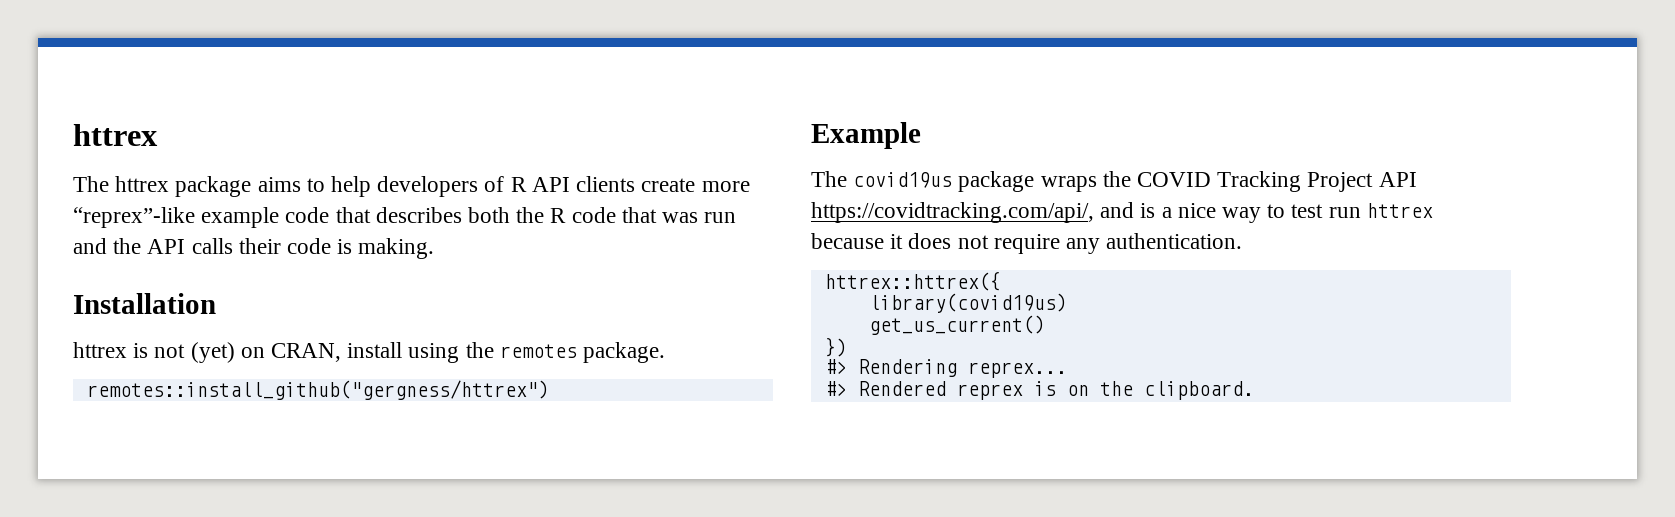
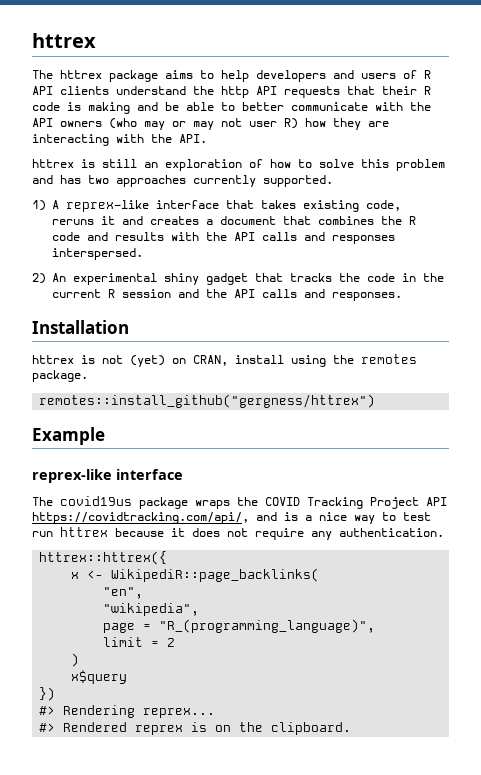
- The httrex package aims to help developers of R API clients create more “reprex”-like example code that describes both the R code that was run and the API calls their code is making.
+ The httrex package aims to help developers and users of R API clients understand the http API requests that their R code is making and be able to better communicate with the API owners (who may or may not user R) how they are interacting with the API.
+ httrex is still an exploration of how to solve this problem and has two approaches currently supported.
+ 1) A reprex-like interface that takes existing code, reruns it and creates a document that combines the R code and results with the API calls and responses interspersed.
+ 2) An experimental shiny gadget that tracks the code in the current R session and the API calls and responses.
  Example
+ reprex-like interface
- library(covid19us)
- get_us_current()
+ x <- WikipediR::page_backlinks(
+ "en",
+ "wikipedia",
+ page = "R_(programming_language)",
+ limit = 2
+ )
+ x$query

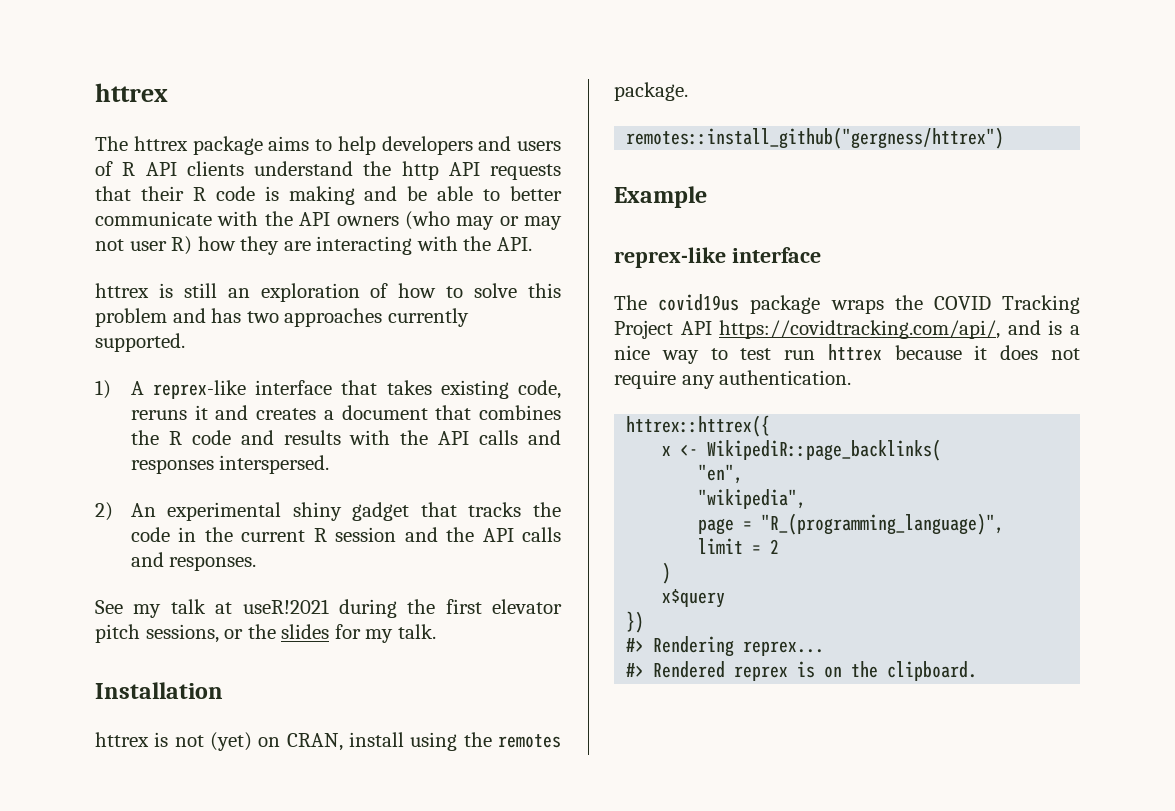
+ See my talk at useR!2021 during the first elevator pitch sessions, or the slides for my talk.

